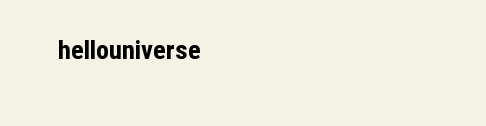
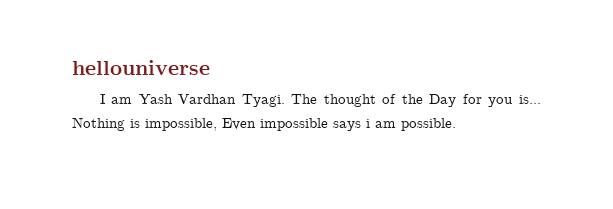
+ I am Yash Vardhan Tyagi. The thought of the Day for you is... Nothing is impossible, Even impossible says i am possible.

